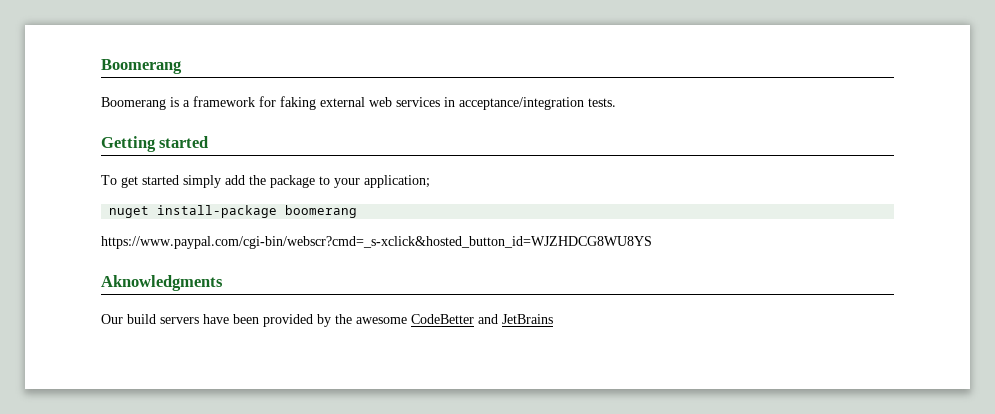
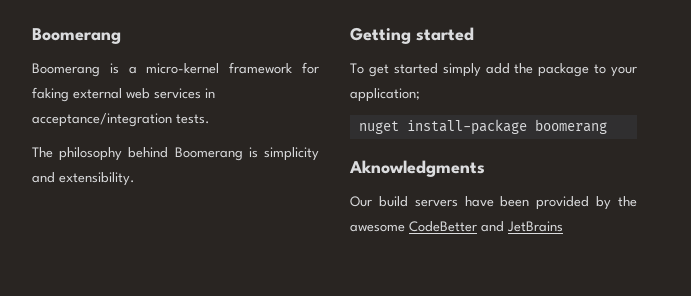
- Boomerang is a framework for faking external web services in acceptance/integration tests.
+ Boomerang is a micro-kernel framework for faking external web services in acceptance/integration tests.
+ The philosophy behind Boomerang is simplicity and extensibility.
- https://www.paypal.com/cgi-bin/webscr?cmd=_s-xclick&hosted_button_id=WJZHDCG8WU8YS

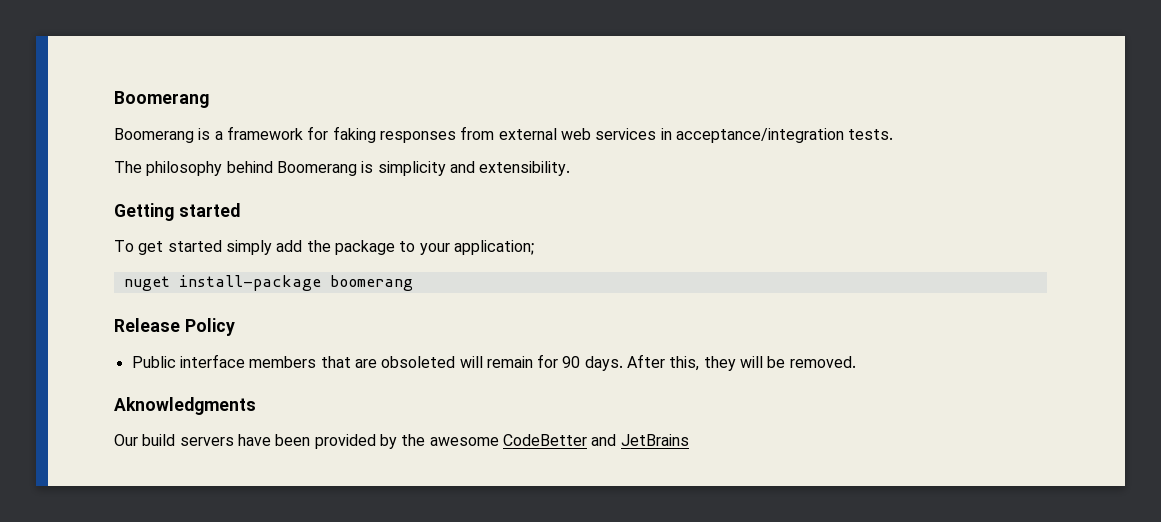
- Boomerang is a micro-kernel framework for faking external web services in acceptance/integration tests.
+ Boomerang is a framework for faking responses from external web services in acceptance/integration tests.
+ Release Policy
+ Public interface members that are obsoleted will remain for 90 days. After this, they will be removed.

